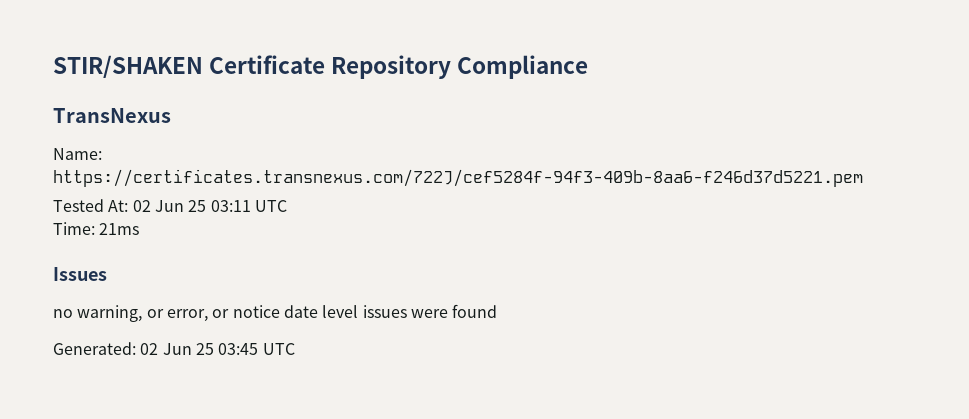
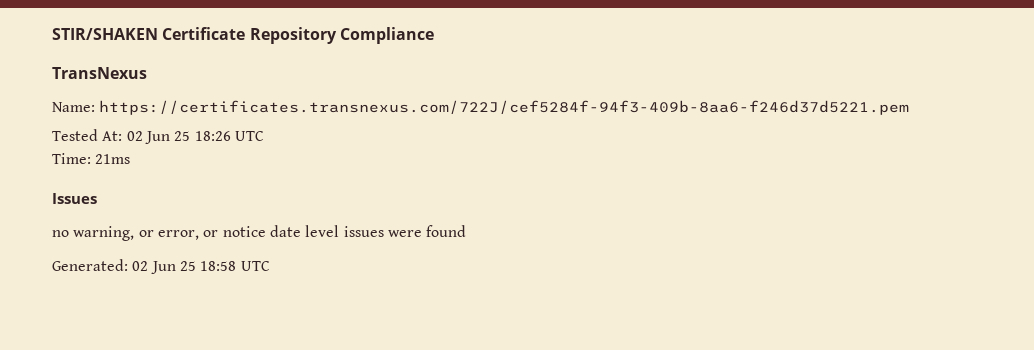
- Tested At: 02 Jun 25 03:11 UTC
+ Tested At: 02 Jun 25 18:26 UTC
- Generated: 02 Jun 25 03:45 UTC
+ Generated: 02 Jun 25 18:58 UTC

